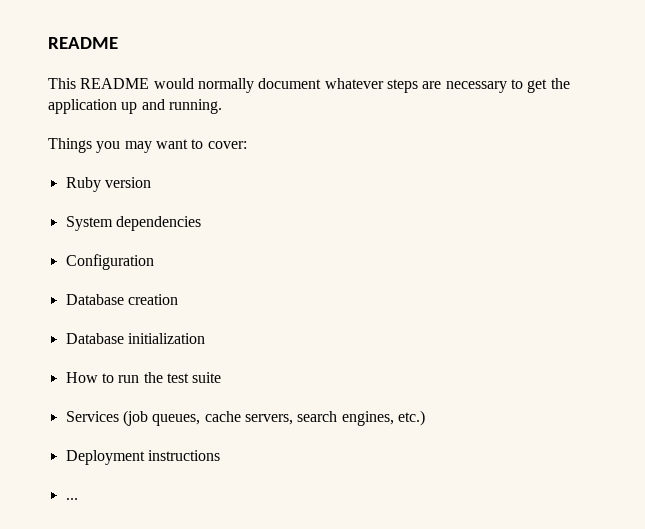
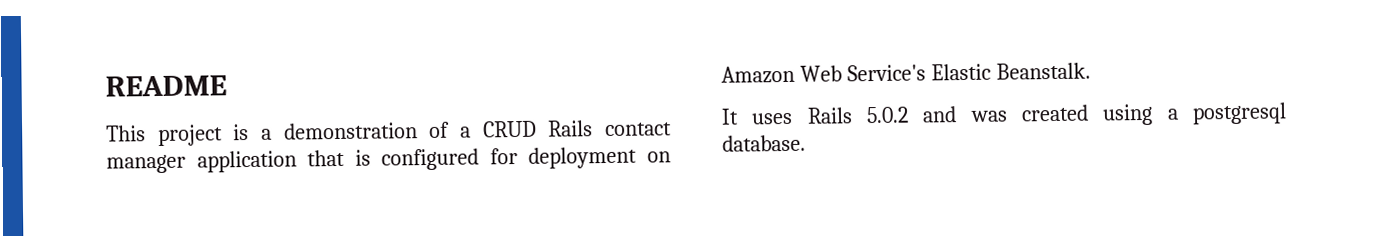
- This README would normally document whatever steps are necessary to get the application up and running.
- Things you may want to cover:
- Ruby version
- System dependencies
- Configuration
- Database creation
- Database initialization
- How to run the test suite
- Services (job queues, cache servers, search engines, etc.)
- Deployment instructions
- ...
+ This project is a demonstration of a CRUD Rails contact manager application that is configured for deployment on Amazon Web Service's Elastic Beanstalk.
+ It uses Rails 5.0.2 and was created using a postgresql database.

